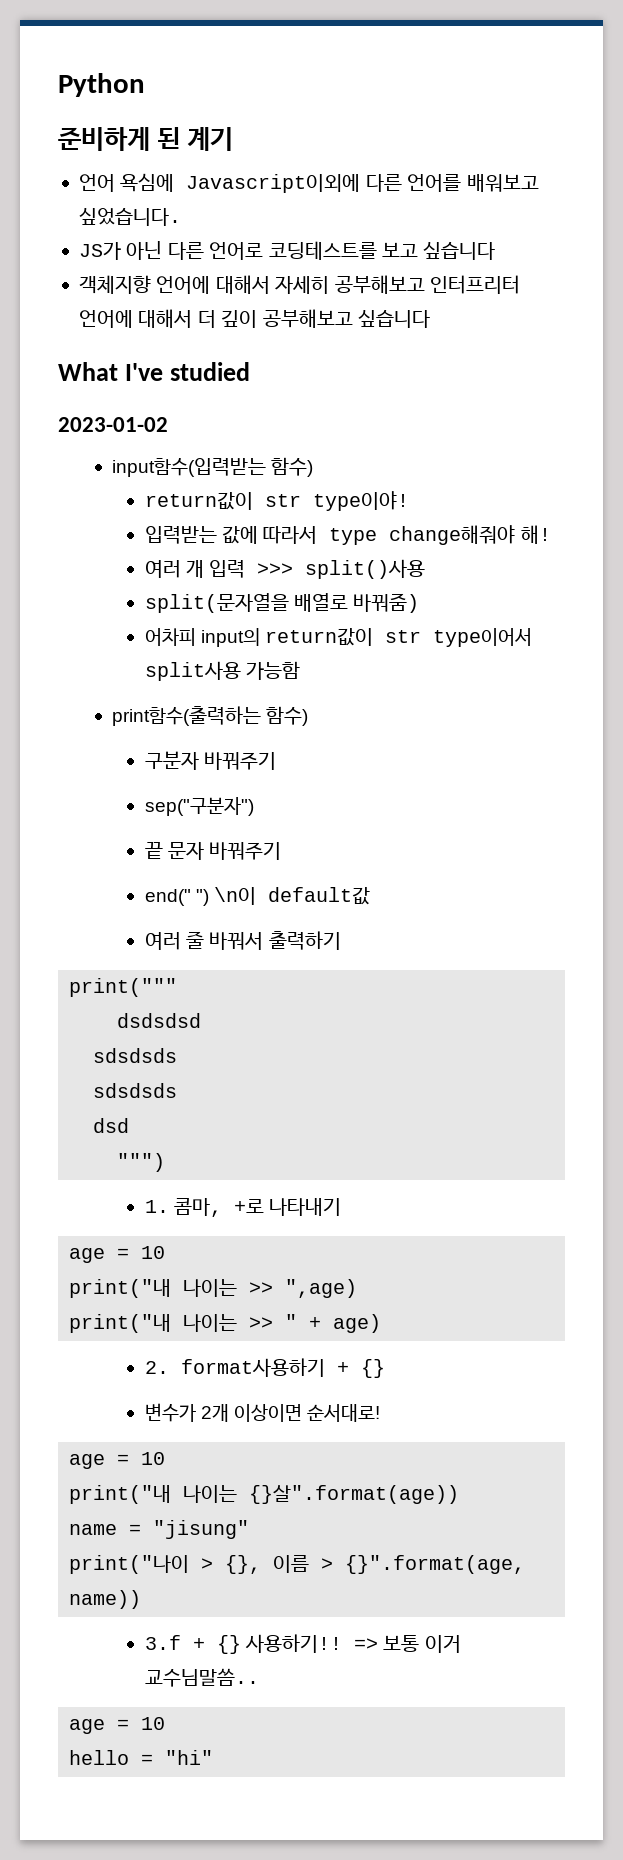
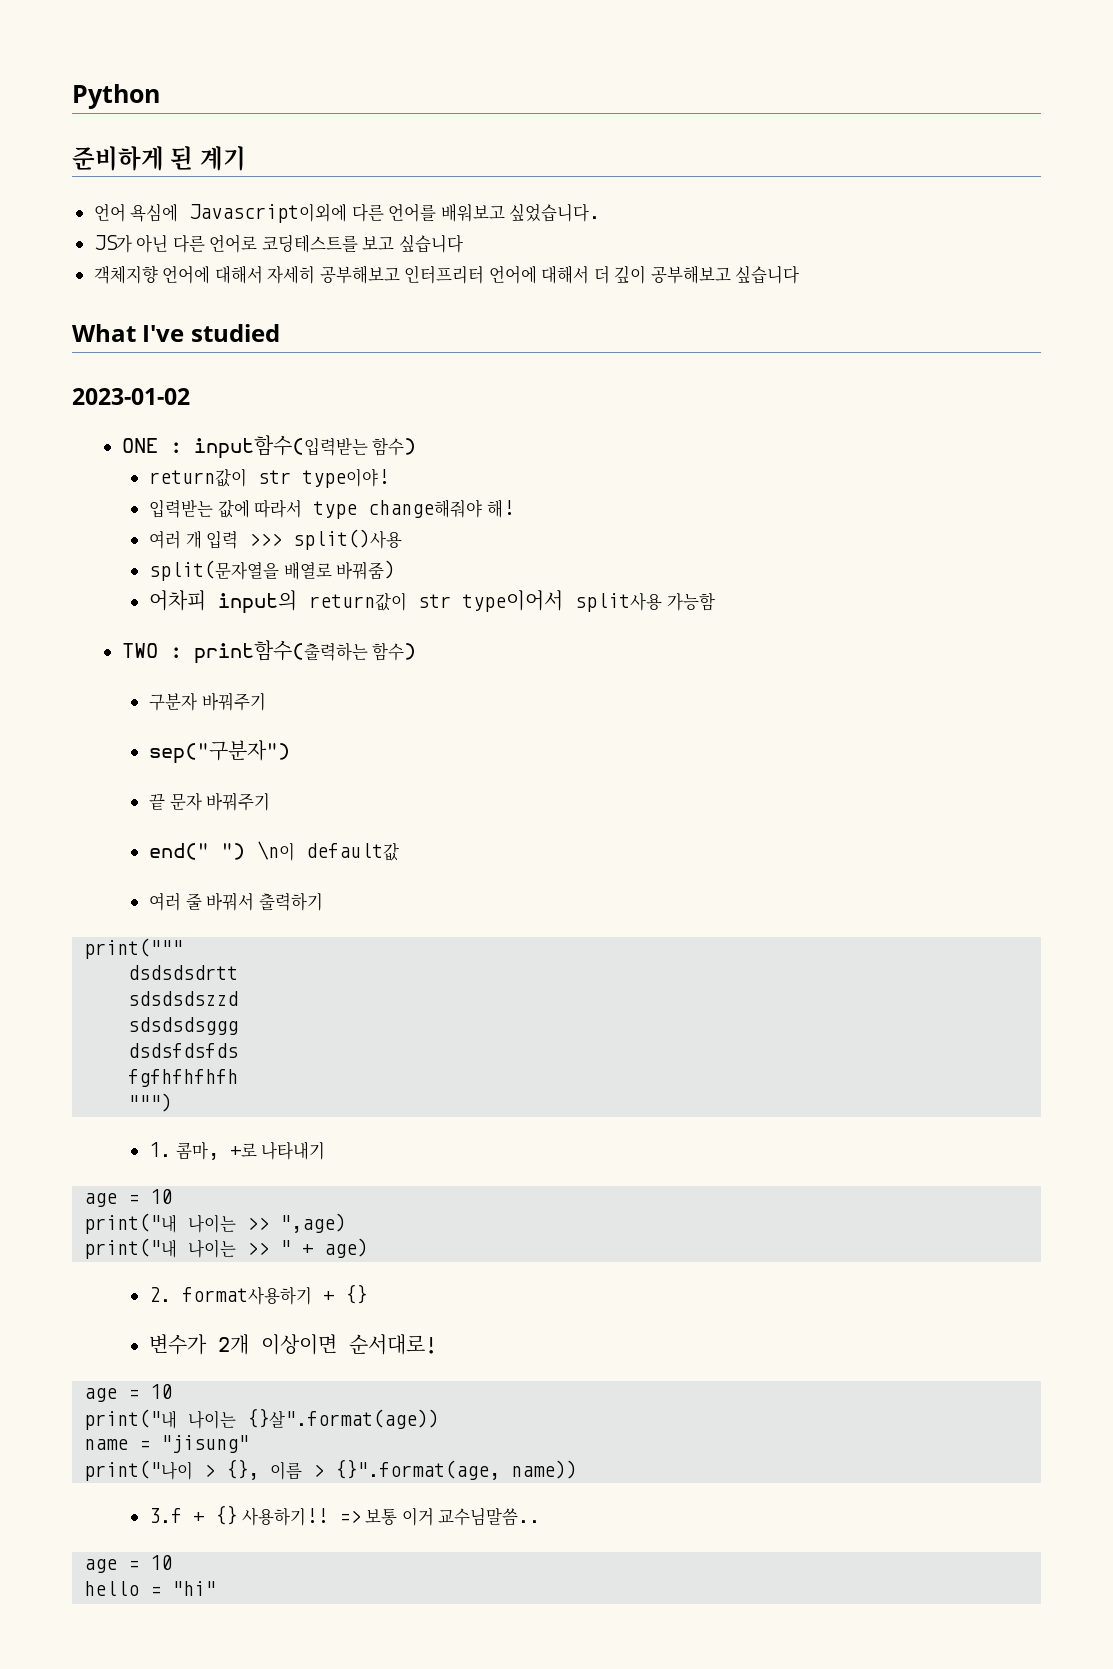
- input함수(입력받는 함수)
+ ONE : input함수(입력받는 함수)
- print함수(출력하는 함수)
+ TWO : print함수(출력하는 함수)
- dsdsdsd
- sdsdsds
- sdsdsds
- dsd
+ dsdsdsdrtt
+ sdsdsdszzd
+ sdsdsdsggg
+ dsdsfdsfds
+ fgfhfhfhfh

